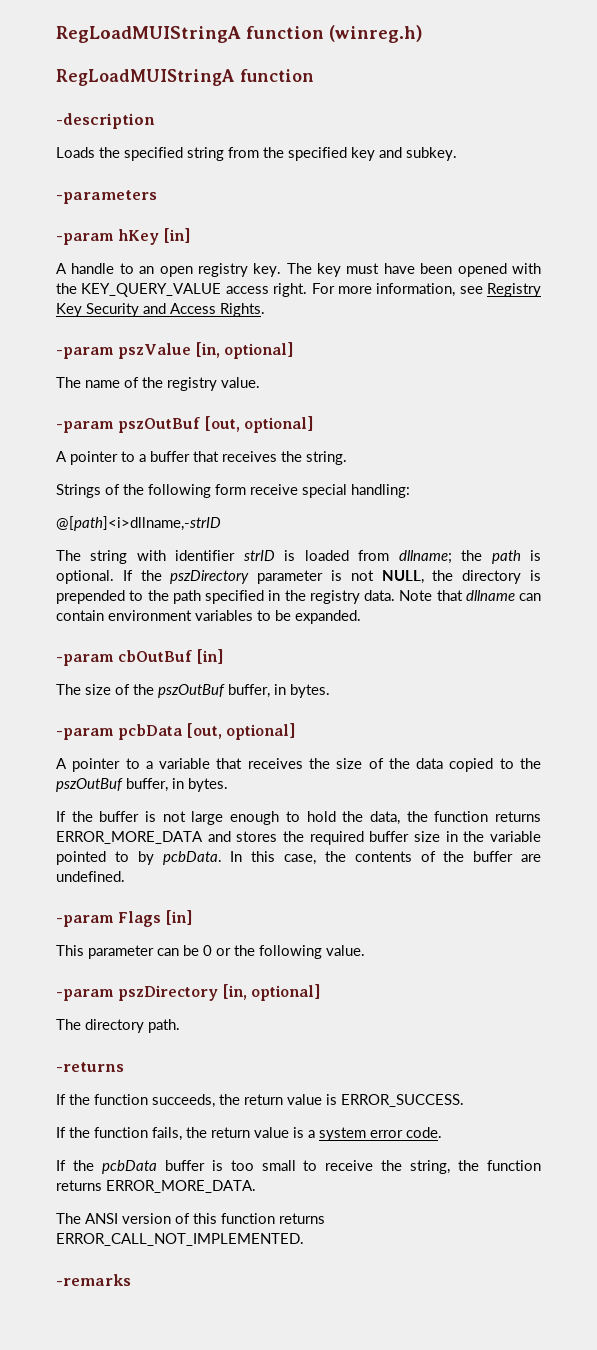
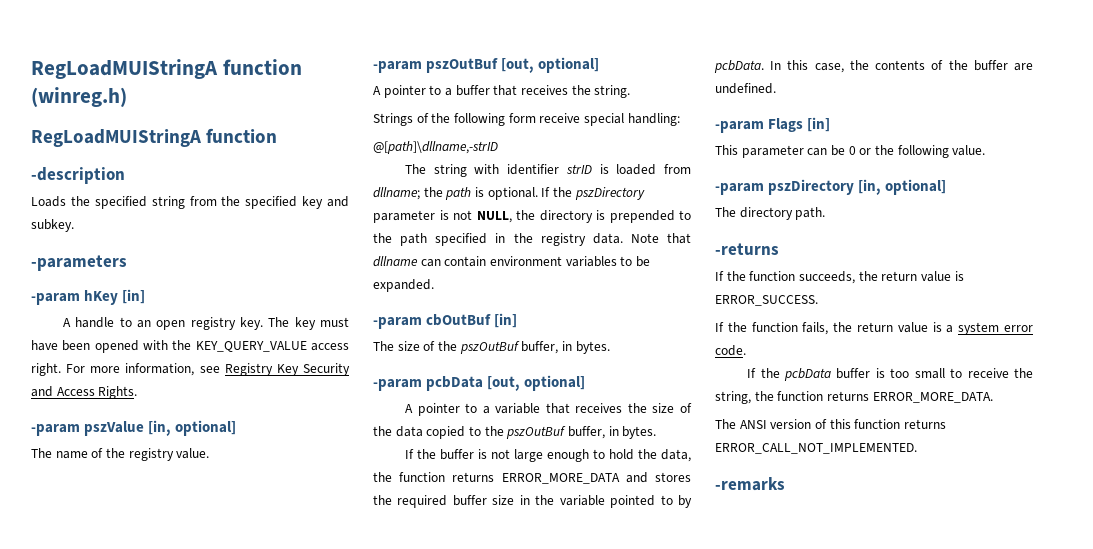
- @[path]<i>dllname,-strID
+ @[path]\dllname,-strID

